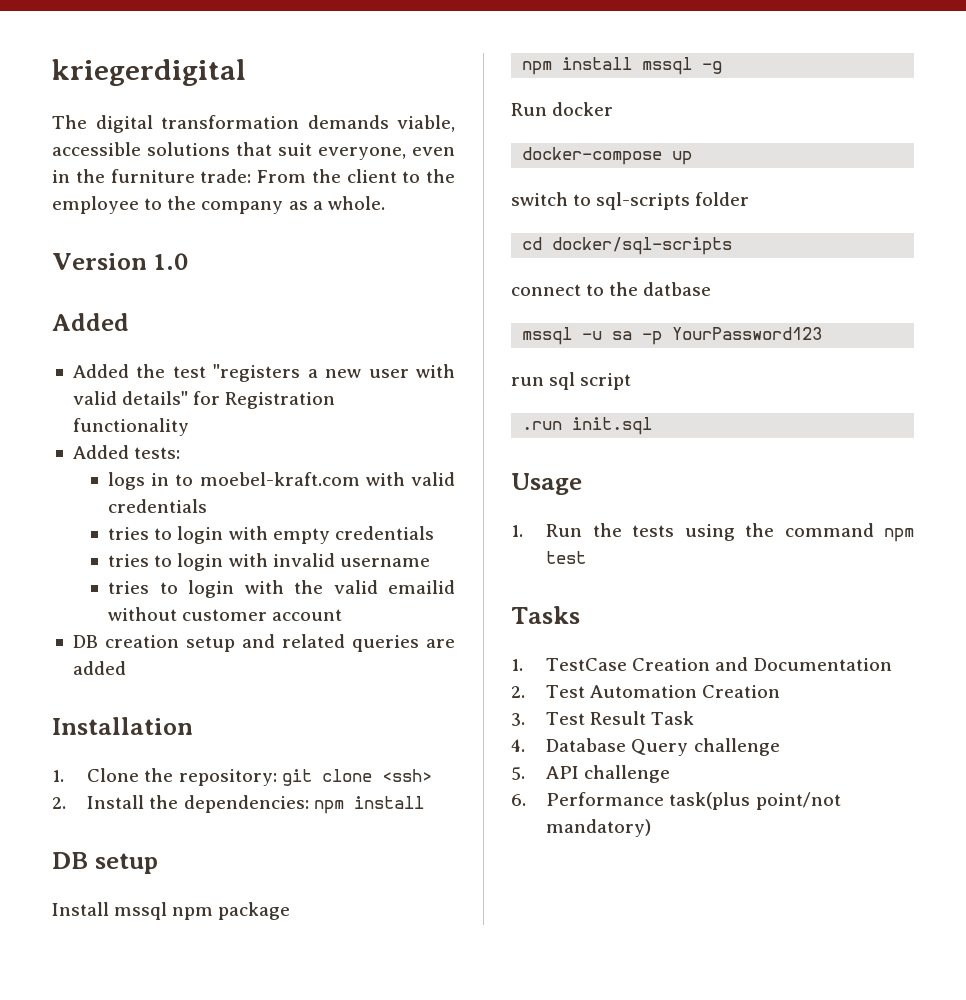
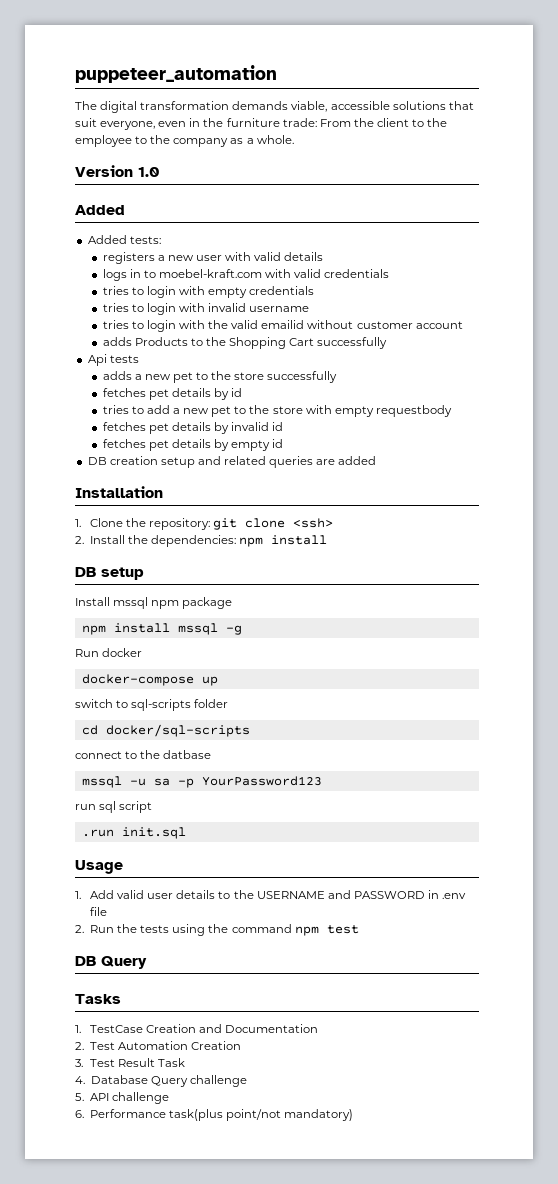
- kriegerdigital
+ puppeteer_automation
- Added the test "registers a new user with valid details" for Registration functionality
  Added tests:
+ registers a new user with valid details
+ adds Products to the Shopping Cart successfully
+ Api tests
+ adds a new pet to the store successfully
+ fetches pet details by id
+ tries to add a new pet to the store with empty requestbody
+ fetches pet details by invalid id
+ fetches pet details by empty id
- 1. Run the tests using the command npm test
+ 1. Add valid user details to the USERNAME and PASSWORD in .env file
+ 2. Run the tests using the command npm test
+ DB Query

